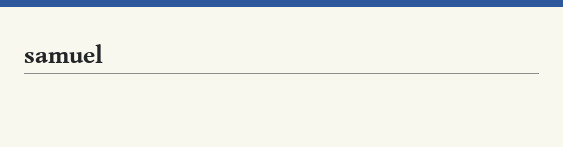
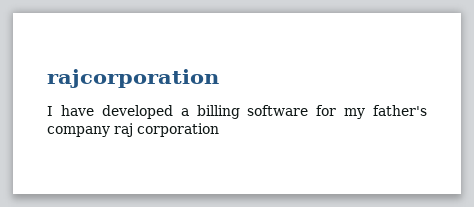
- samuel
+ rajcorporation
+ I have developed a billing software for my father's company raj corporation

